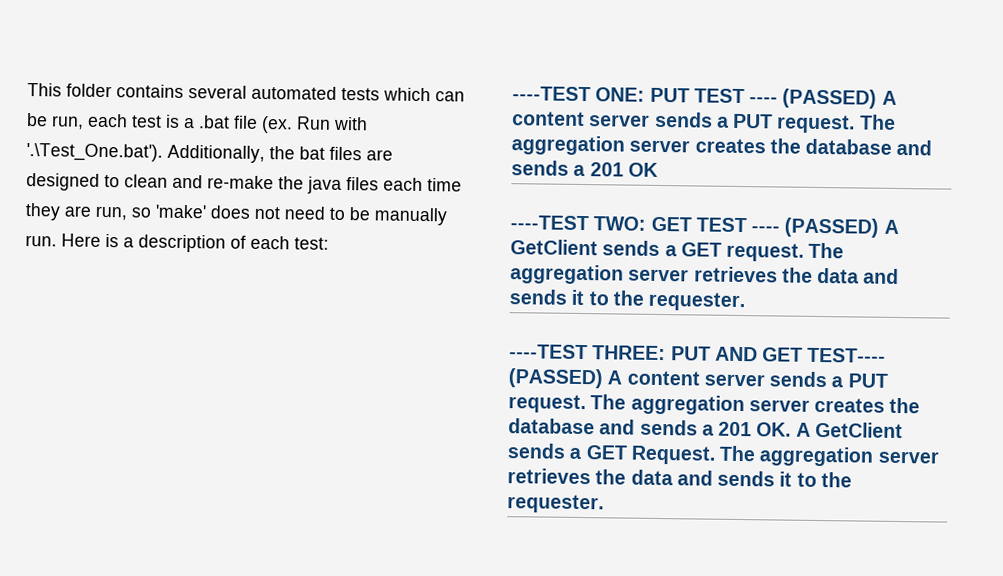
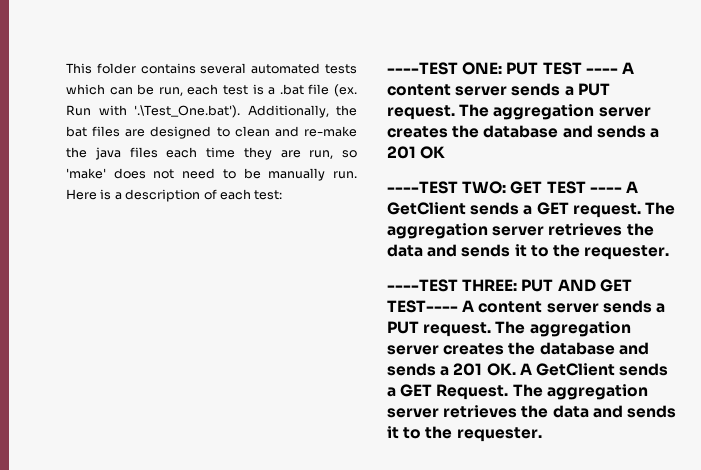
- ----TEST ONE: PUT TEST ---- (PASSED) A content server sends a PUT request.
+ ----TEST ONE: PUT TEST ---- A content server sends a PUT request.
- ----TEST TWO: GET TEST ---- (PASSED) A GetClient sends a GET request.
+ ----TEST TWO: GET TEST ---- A GetClient sends a GET request.
- ----TEST THREE: PUT AND GET TEST---- (PASSED) A content server sends a PUT request.
+ ----TEST THREE: PUT AND GET TEST---- A content server sends a PUT request.

